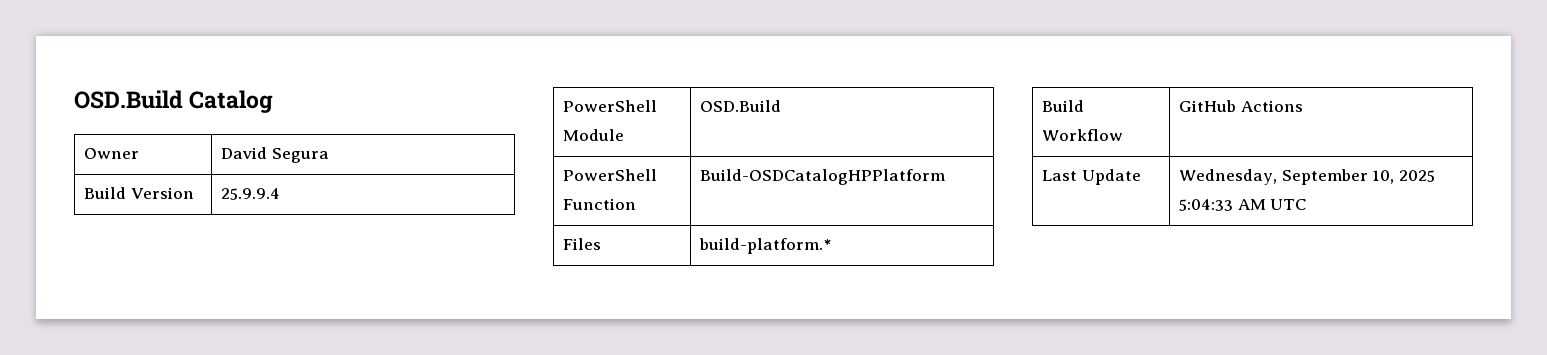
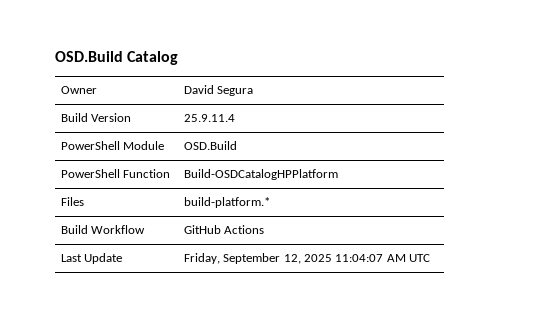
- Build Version | 25.9.9.4
+ Build Version | 25.9.11.4
- Last Update | Wednesday, September 10, 2025 5:04:33 AM UTC
+ Last Update | Friday, September 12, 2025 11:04:07 AM UTC

